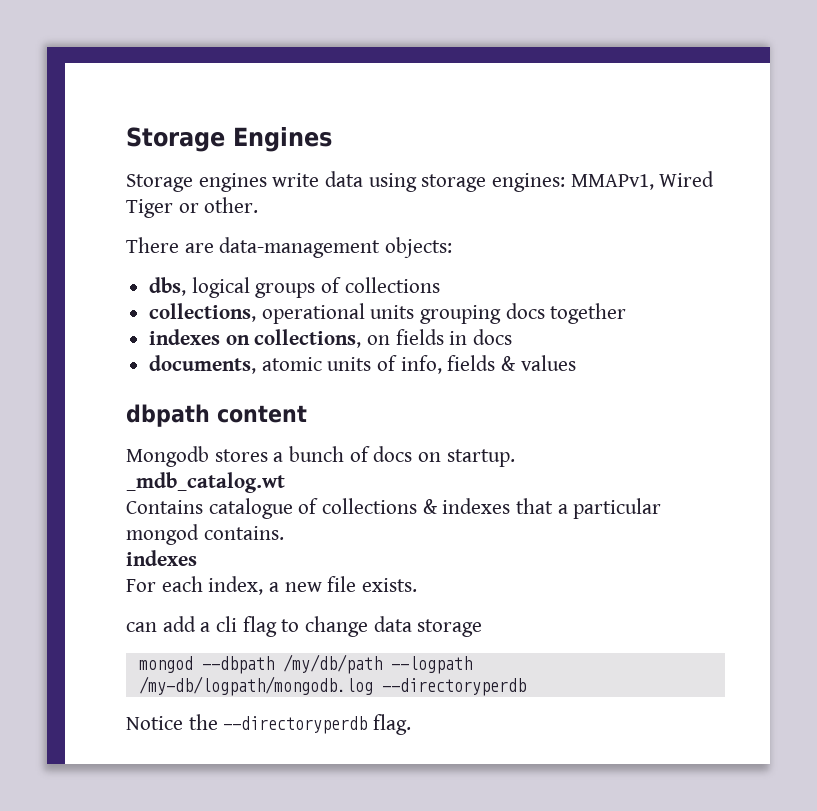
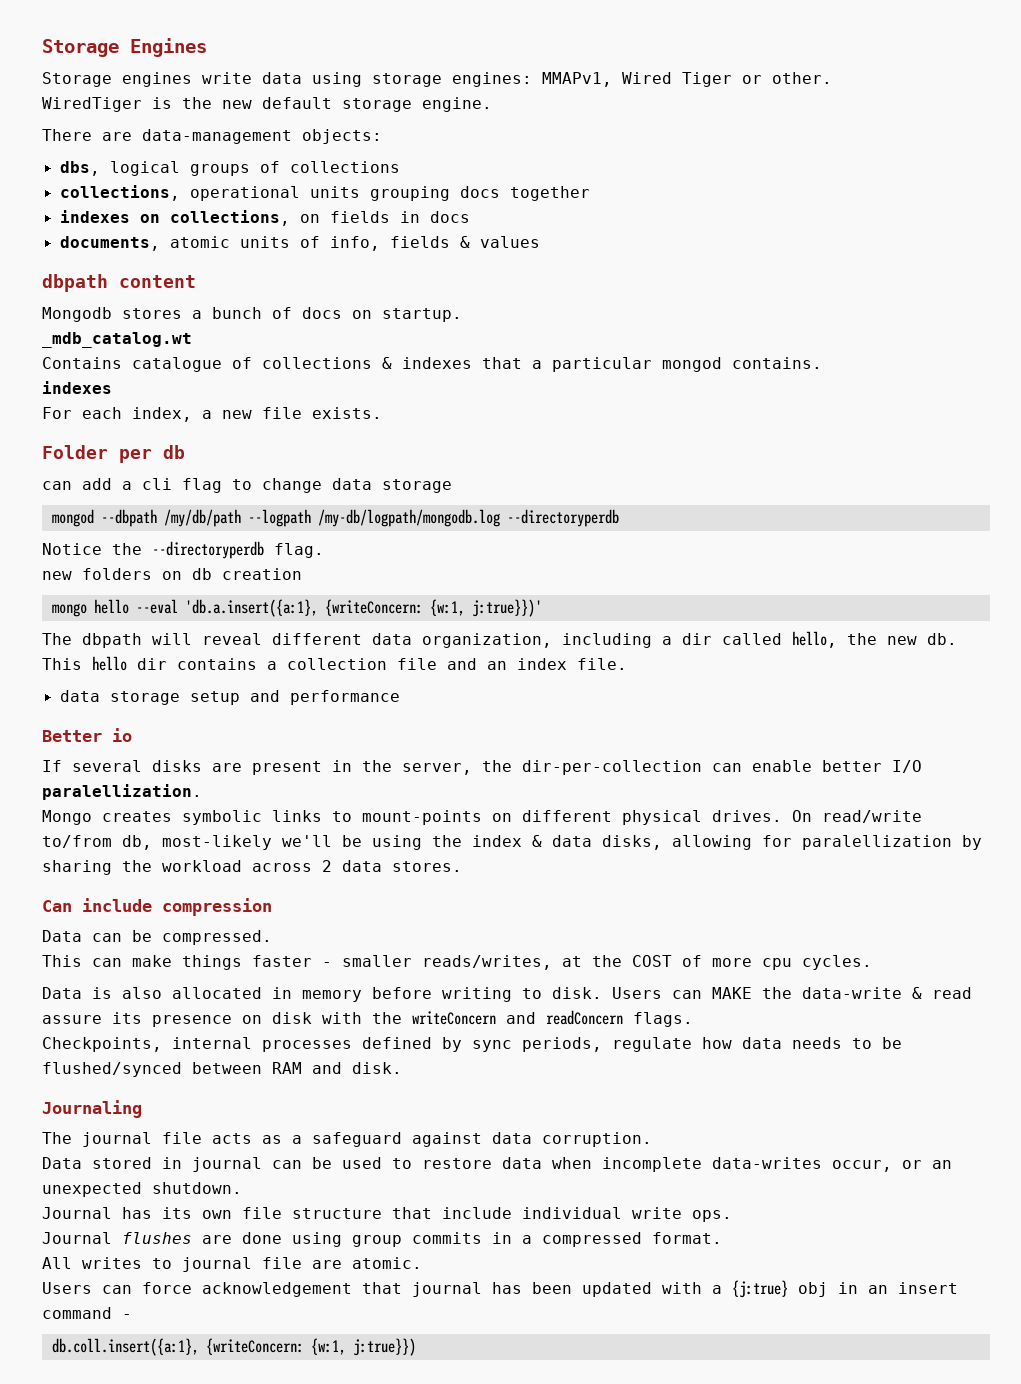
+ WiredTiger is the new default storage engine.
+ Folder per db
+ new folders on db creation
+ mongo hello --eval 'db.a.insert({a:1}, {writeConcern: {w:1, j:true}})'
+ The dbpath will reveal different data organization, including a dir called hello, the new db. This hello dir contains a collection file and an index file.
+ data storage setup and performance
+ Better io
+ If several disks are present in the server, the dir-per-collection can enable better I/O paralellization.
+ Mongo creates symbolic links to mount-points on different physical drives. On read/write to/from db, most-likely we'll be using the index & data disks, allowing for paralellization by sharing the workload across 2 data stores.
+ Can include compression
+ Data can be compressed.
+ This can make things faster - smaller reads/writes, at the COST of more cpu cycles.
+ Data is also allocated in memory before writing to disk. Users can MAKE the data-write & read assure its presence on disk with the writeConcern and readConcern flags.
+ Checkpoints, internal processes defined by sync periods, regulate how data needs to be flushed/synced between RAM and disk.
+ Journaling
+ The journal file acts as a safeguard against data corruption.
+ Data stored in journal can be used to restore data when incomplete data-writes occur, or an unexpected shutdown.
+ Journal has its own file structure that include individual write ops.
+ Journal flushes are done using group commits in a compressed format.
+ All writes to journal file are atomic.
+ Users can force acknowledgement that journal has been updated with a {j:true} obj in an insert command -
+ db.coll.insert({a:1}, {writeConcern: {w:1, j:true}})

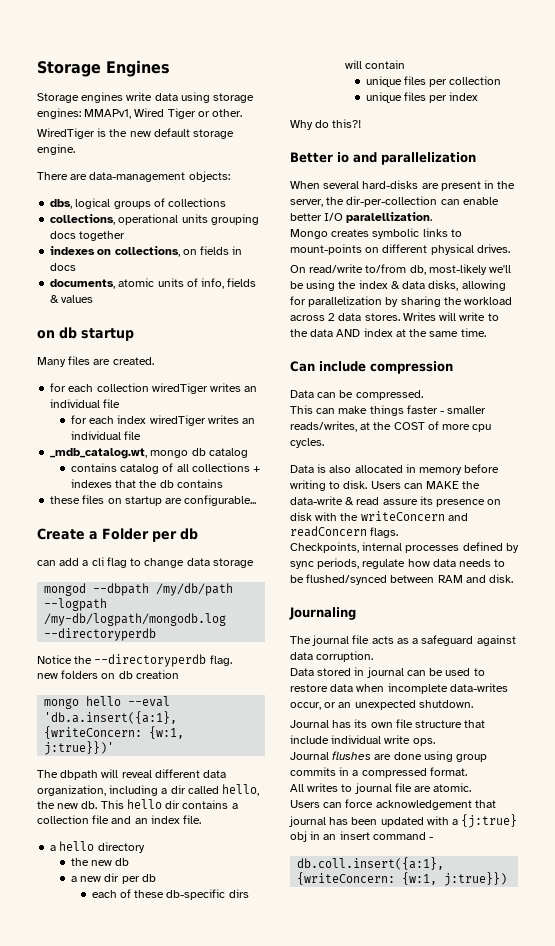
- dbpath content
- Mongodb stores a bunch of docs on startup.
- _mdb_catalog.wt
- Contains catalogue of collections & indexes that a particular mongod contains.
- indexes
- For each index, a new file exists.
- Folder per db
+ on db startup
+ Many files are created.
+ for each collection wiredTiger writes an individual file
+ for each index wiredTiger writes an individual file
+ _mdb_catalog.wt, mongo db catalog
+ contains catalog of all collections + indexes that the db contains
+ these files on startup are configurable...
+ Create a Folder per db
- data storage setup and performance
- Better io
- If several disks are present in the server, the dir-per-collection can enable better I/O paralellization.
+ a hello directory
+ the new db
+ a new dir per db
+ each of these db-specific dirs will contain
+ unique files per collection
+ unique files per index
+ Why do this?!
+ Better io and parallelization
+ When several hard-disks are present in the server, the dir-per-collection can enable better I/O paralellization.
- Mongo creates symbolic links to mount-points on different physical drives. On read/write to/from db, most-likely we'll be using the index & data disks, allowing for paralellization by sharing the workload across 2 data stores.
+ Mongo creates symbolic links to mount-points on different physical drives.
+ On read/write to/from db, most-likely we'll be using the index & data disks, allowing for parallelization by sharing the workload across 2 data stores. Writes will write to the data AND index at the same time.

